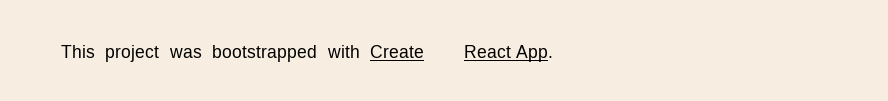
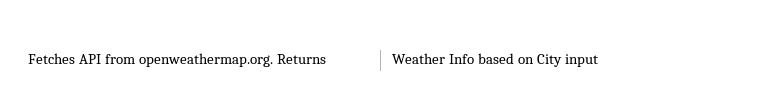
- This project was bootstrapped with Create React App.
+ Fetches API from openweathermap.org. Returns Weather Info based on City input

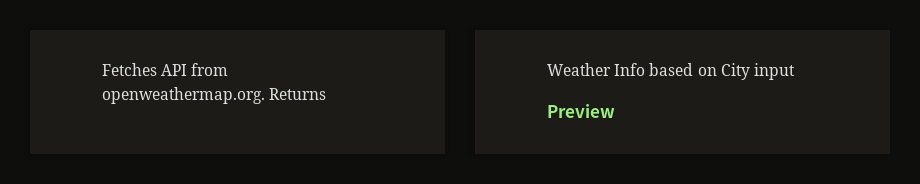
+ Preview

